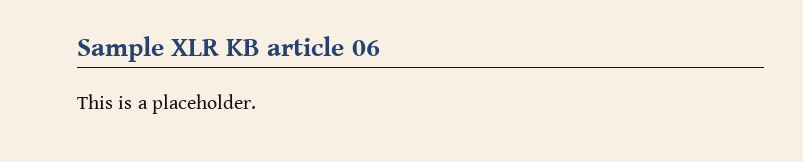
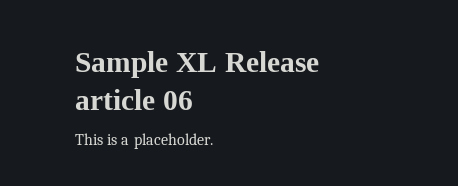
- Sample XLR KB article 06
+ Sample XL Release article 06

